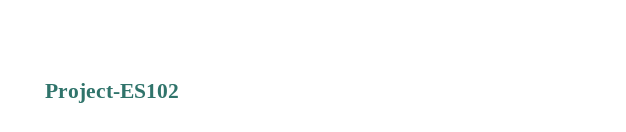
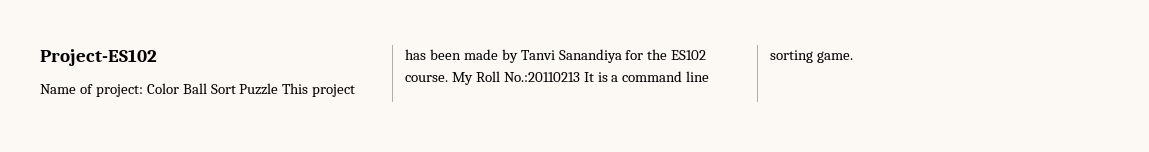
+ Name of project: Color Ball Sort Puzzle This project has been made by Tanvi Sanandiya for the ES102 course. My Roll No.:20110213 It is a command line sorting game.

